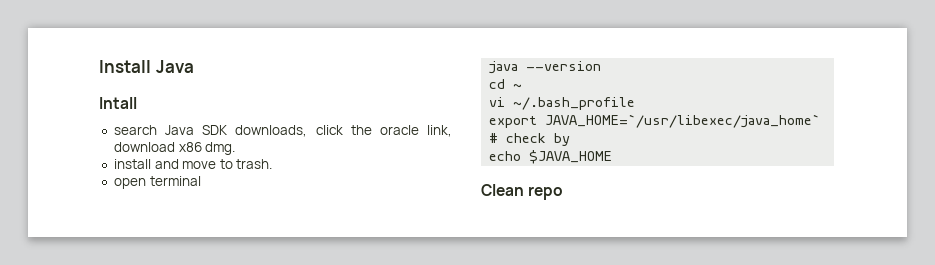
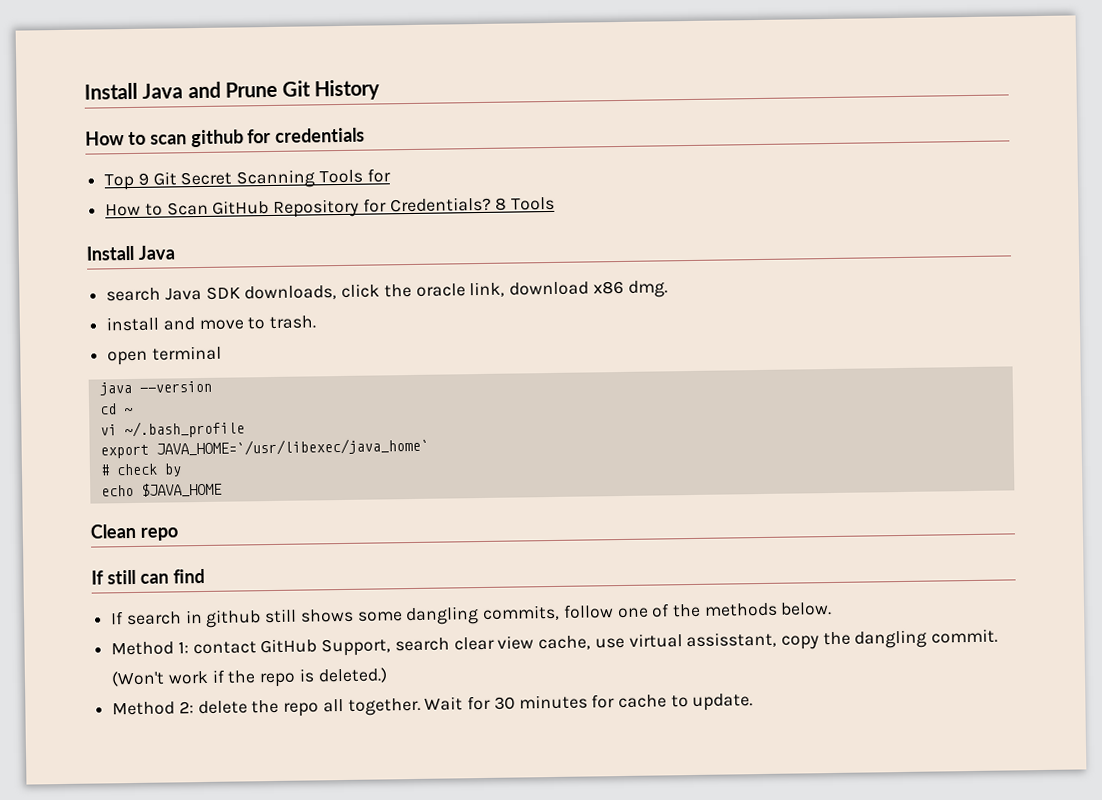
+ Install Java and Prune Git History
+ How to scan github for credentials
+ Top 9 Git Secret Scanning Tools for
+ How to Scan GitHub Repository for Credentials? 8 Tools
  Install Java
- Intall
+ If still can find
+ If search in github still shows some dangling commits, follow one of the methods below.
+ Method 1: contact GitHub Support, search clear view cache, use virtual assisstant, copy the dangling commit. (Won't work if the repo is deleted.)
+ Method 2: delete the repo all together. Wait for 30 minutes for cache to update.

